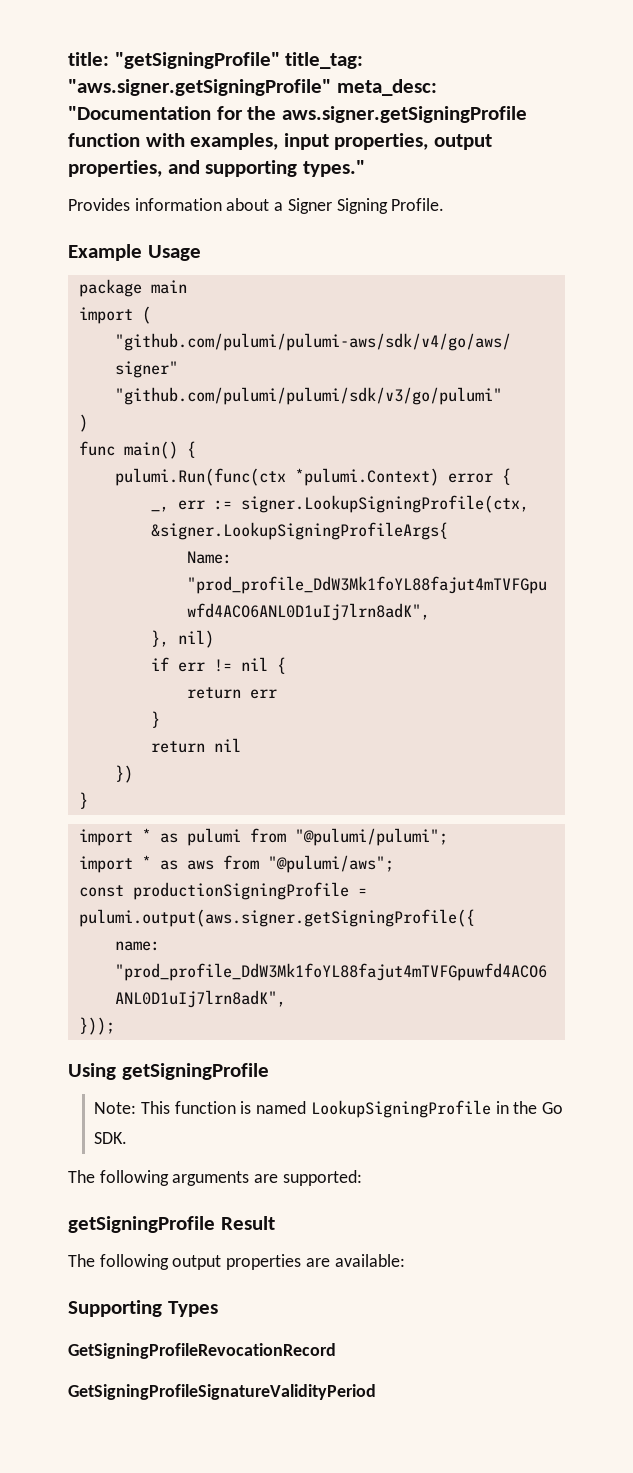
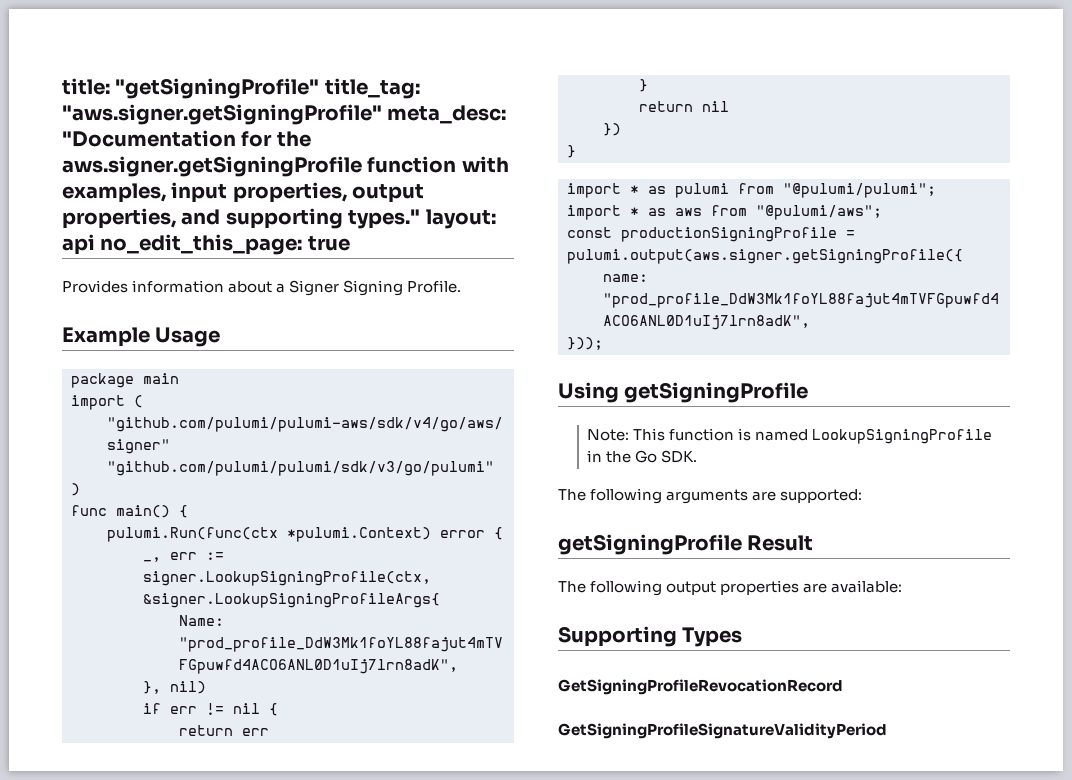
- title: "getSigningProfile" title_tag: "aws.signer.getSigningProfile" meta_desc: "Documentation for the aws.signer.getSigningProfile function with examples, input properties, output properties, and supporting types."
+ title: "getSigningProfile" title_tag: "aws.signer.getSigningProfile" meta_desc: "Documentation for the aws.signer.getSigningProfile function with examples, input properties, output properties, and supporting types." layout: api no_edit_this_page: true

